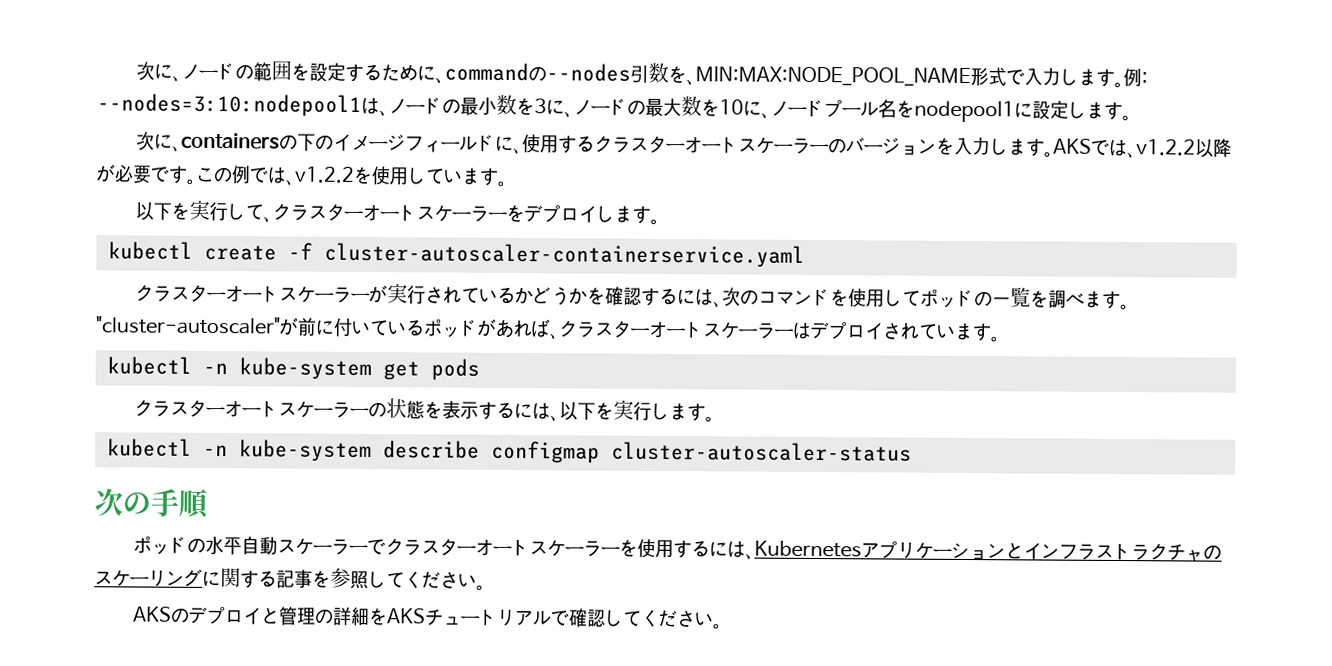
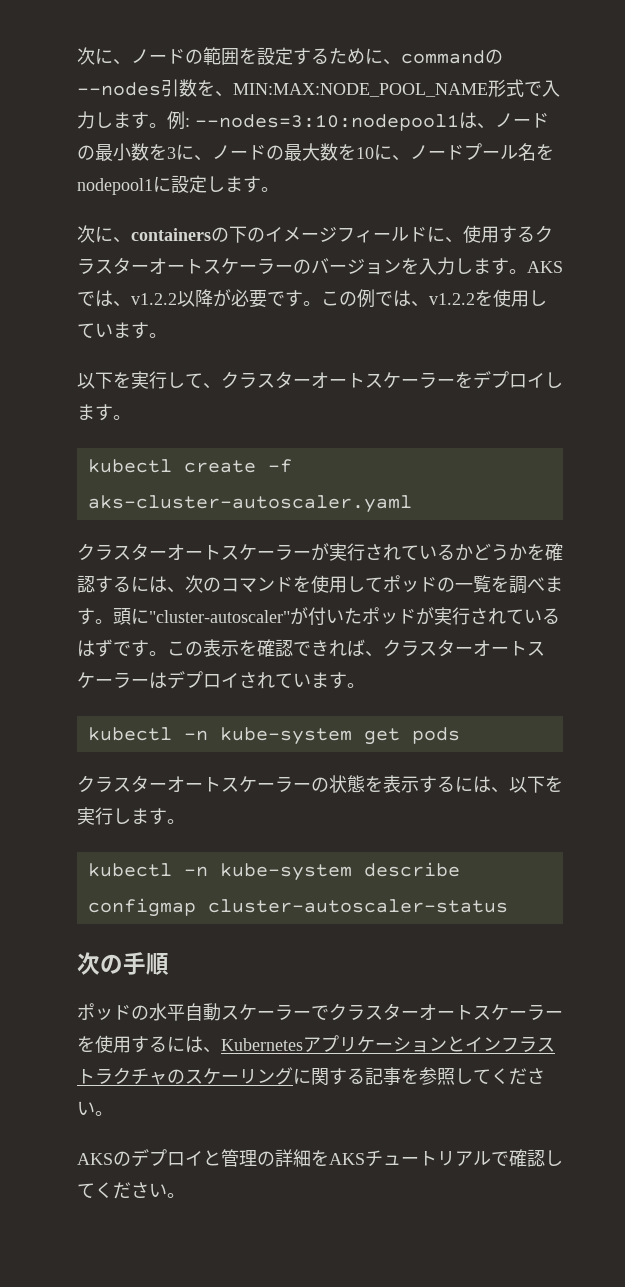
- kubectl create -f cluster-autoscaler-containerservice.yaml
+ kubectl create -f aks-cluster-autoscaler.yaml
- "cluster-autoscaler"が前に付いているポッドがあれば、クラスターオートスケーラーはデプロイされています。
+ 頭に"cluster-autoscaler"が付いたポッドが実行されているはずです。この表示を確認できれば、クラスターオートスケーラーはデプロイされています。

